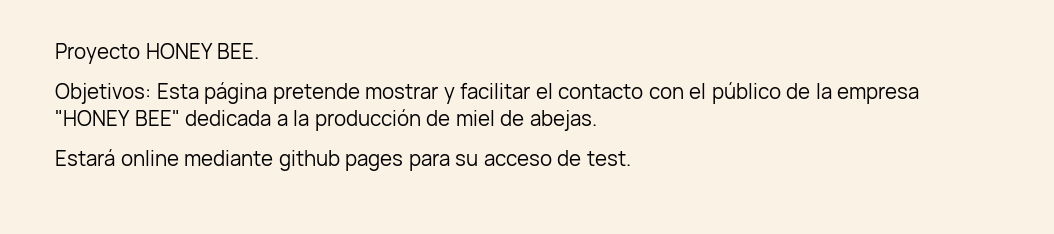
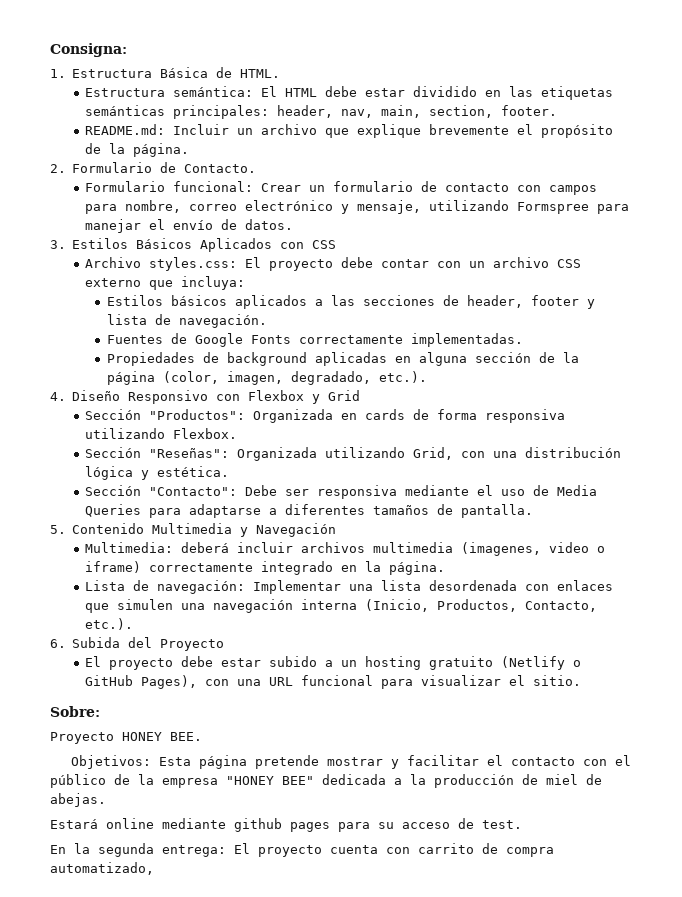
+ Consigna:
+ 1. Estructura Básica de HTML.
+ Estructura semántica: El HTML debe estar dividido en las etiquetas semánticas principales: header, nav, main, section, footer.
+ README.md: Incluir un archivo que explique brevemente el propósito de la página.
+ 2. Formulario de Contacto.
+ Formulario funcional: Crear un formulario de contacto con campos para nombre, correo electrónico y mensaje, utilizando Formspree para manejar el envío de datos.
+ 3. Estilos Básicos Aplicados con CSS
+ Archivo styles.css: El proyecto debe contar con un archivo CSS externo que incluya:
+ Estilos básicos aplicados a las secciones de header, footer y lista de navegación.
+ Fuentes de Google Fonts correctamente implementadas.
+ Propiedades de background aplicadas en alguna sección de la página (color, imagen, degradado, etc.).
+ 4. Diseño Responsivo con Flexbox y Grid
+ Sección "Productos": Organizada en cards de forma responsiva utilizando Flexbox.
+ Sección "Reseñas": Organizada utilizando Grid, con una distribución lógica y estética.
+ Sección "Contacto": Debe ser responsiva mediante el uso de Media Queries para adaptarse a diferentes tamaños de pantalla.
+ 5. Contenido Multimedia y Navegación
+ Multimedia: deberá incluir archivos multimedia (imagenes, video o iframe) correctamente integrado en la página.
+ Lista de navegación: Implementar una lista desordenada con enlaces que simulen una navegación interna (Inicio, Productos, Contacto, etc.).
+ 6. Subida del Proyecto
+ El proyecto debe estar subido a un hosting gratuito (Netlify o GitHub Pages), con una URL funcional para visualizar el sitio.
+ Sobre:
+ En la segunda entrega: El proyecto cuenta con carrito de compra automatizado,

